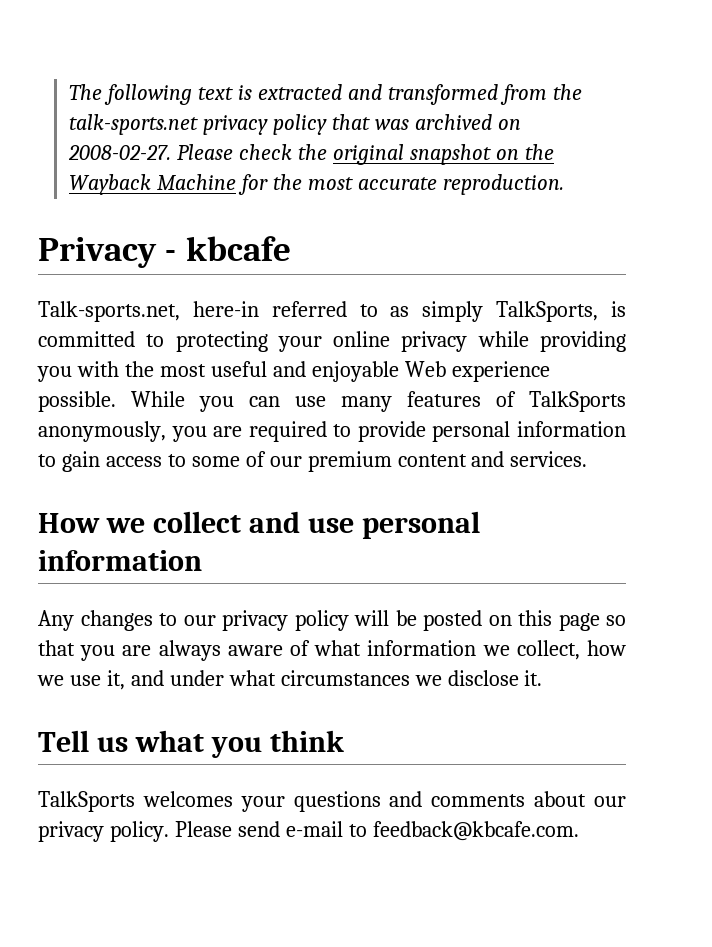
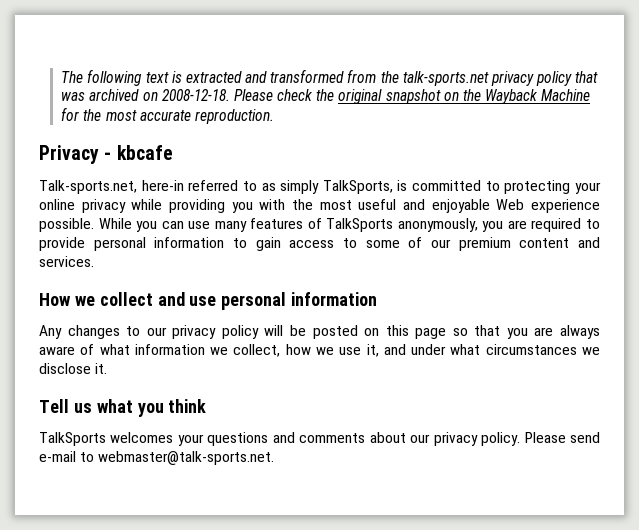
- The following text is extracted and transformed from the talk-sports.net privacy policy that was archived on 2008-02-27.
+ The following text is extracted and transformed from the talk-sports.net privacy policy that was archived on 2008-12-18.
- Please send e-mail to feedback@kbcafe.com.
+ Please send e-mail to webmaster@talk-sports.net.

